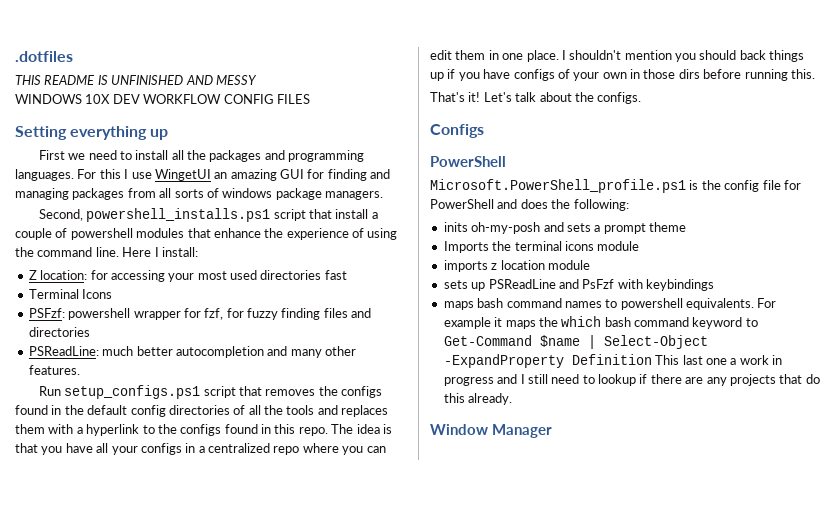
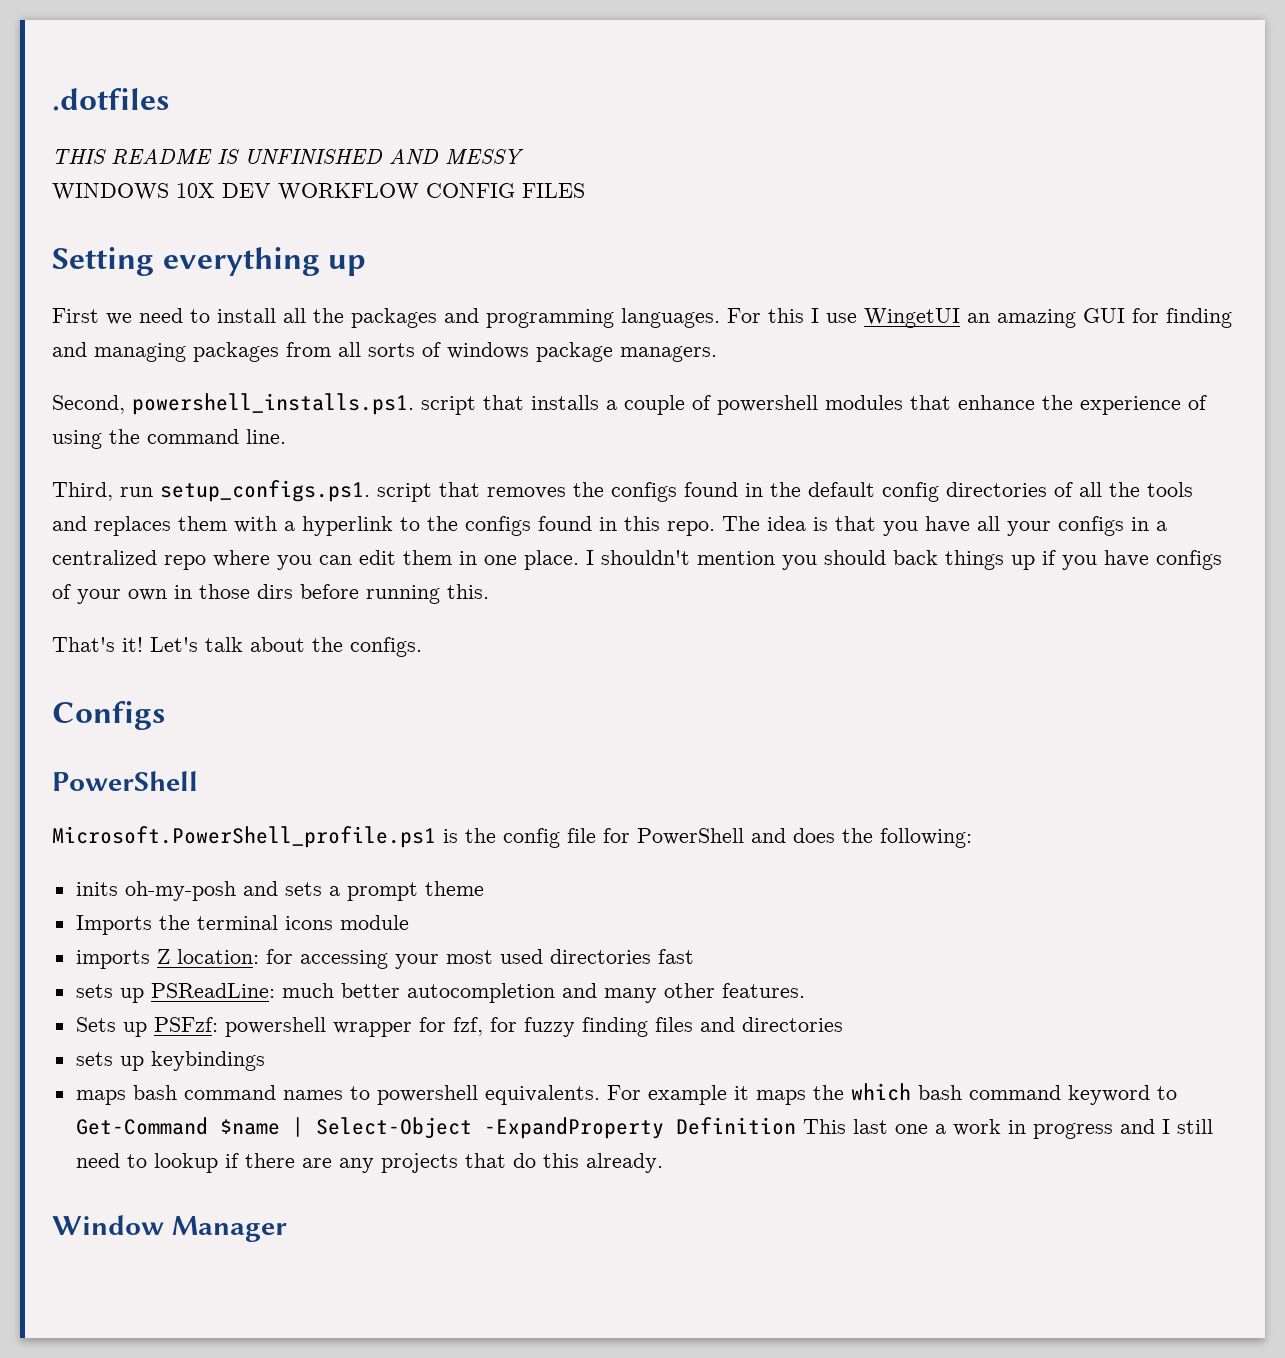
- Second, powershell_installs.ps1 script that install a couple of powershell modules that enhance the experience of using the command line. Here I install:
- Z location: for accessing your most used directories fast
- Terminal Icons
- PSFzf: powershell wrapper for fzf, for fuzzy finding files and directories
- PSReadLine: much better autocompletion and many other features.
- Run setup_configs.ps1 script that removes the configs found in the default config directories of all the tools and replaces them with a hyperlink to the configs found in this repo.
+ Second, powershell_installs.ps1. script that installs a couple of powershell modules that enhance the experience of using the command line.
+ Third, run setup_configs.ps1. script that removes the configs found in the default config directories of all the tools and replaces them with a hyperlink to the configs found in this repo.
- imports z location module
- sets up PSReadLine and PsFzf with keybindings
+ imports Z location: for accessing your most used directories fast
+ sets up PSReadLine: much better autocompletion and many other features.
+ Sets up PSFzf: powershell wrapper for fzf, for fuzzy finding files and directories
+ sets up keybindings

